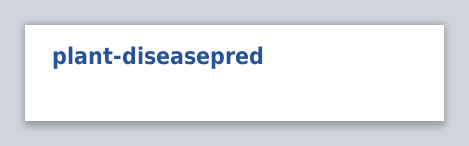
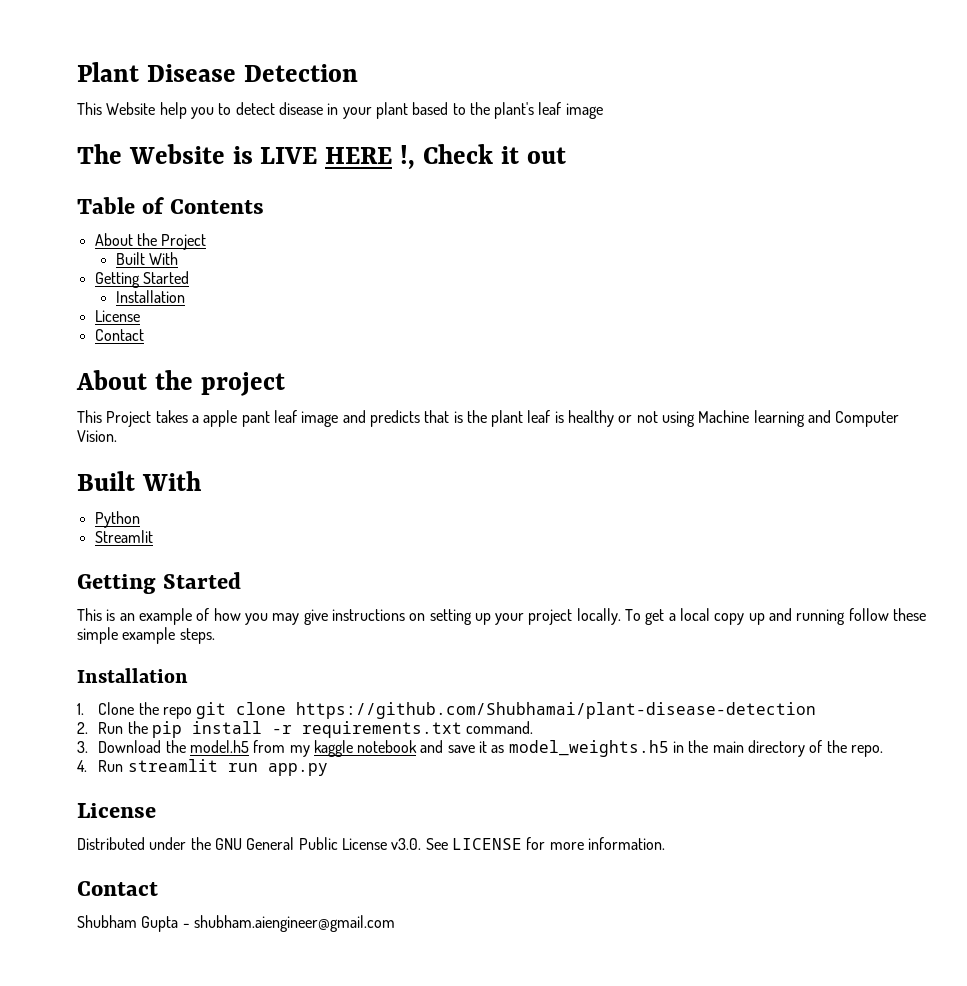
- plant-diseasepred
+ Plant Disease Detection
+ This Website help you to detect disease in your plant based to the plant's leaf image
+ The Website is LIVE HERE !, Check it out
+ Table of Contents
+ About the Project
+ Built With
+ Getting Started
+ Installation
+ License
+ Contact
+ About the project
+ This Project takes a apple pant leaf image and predicts that is the plant leaf is healthy or not using Machine learning and Computer Vision.
+ Built With
+ Python
+ Streamlit
+ Getting Started
+ This is an example of how you may give instructions on setting up your project locally. To get a local copy up and running follow these simple example steps.
+ Installation
+ 1. Clone the repo git clone https://github.com/Shubhamai/plant-disease-detection
+ 2. Run the pip install -r requirements.txt command.
+ 3. Download the model.h5 from my kaggle notebook and save it as model_weights.h5 in the main directory of the repo.
+ 4. Run streamlit run app.py
+ License
+ Distributed under the GNU General Public License v3.0. See LICENSE for more information.
+ Contact
+ Shubham Gupta - shubham.aiengineer@gmail.com

